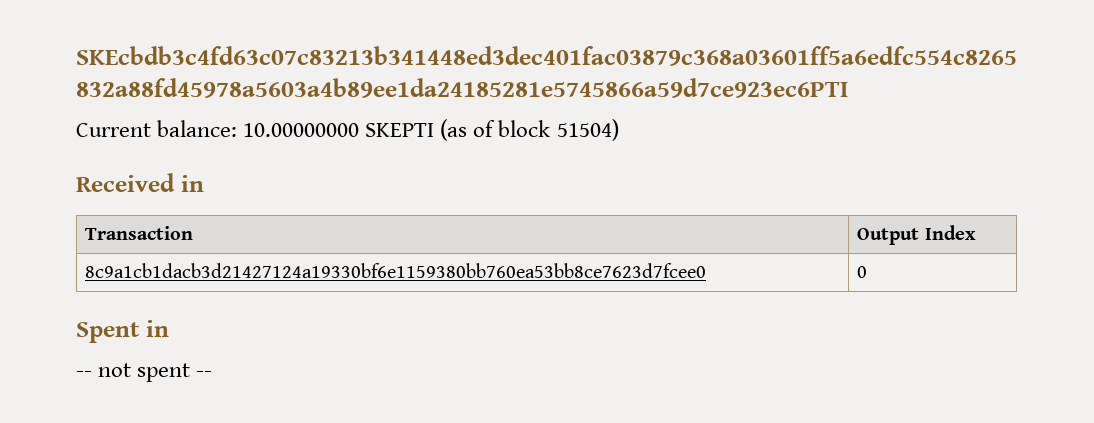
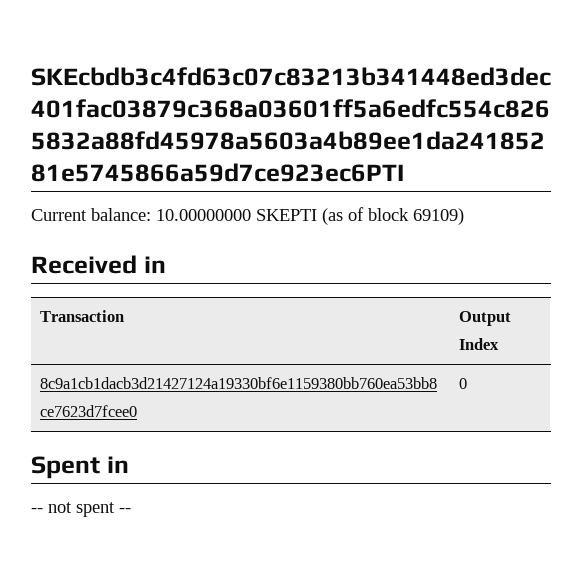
- Current balance: 10.00000000 SKEPTI (as of block 51504)
+ Current balance: 10.00000000 SKEPTI (as of block 69109)

